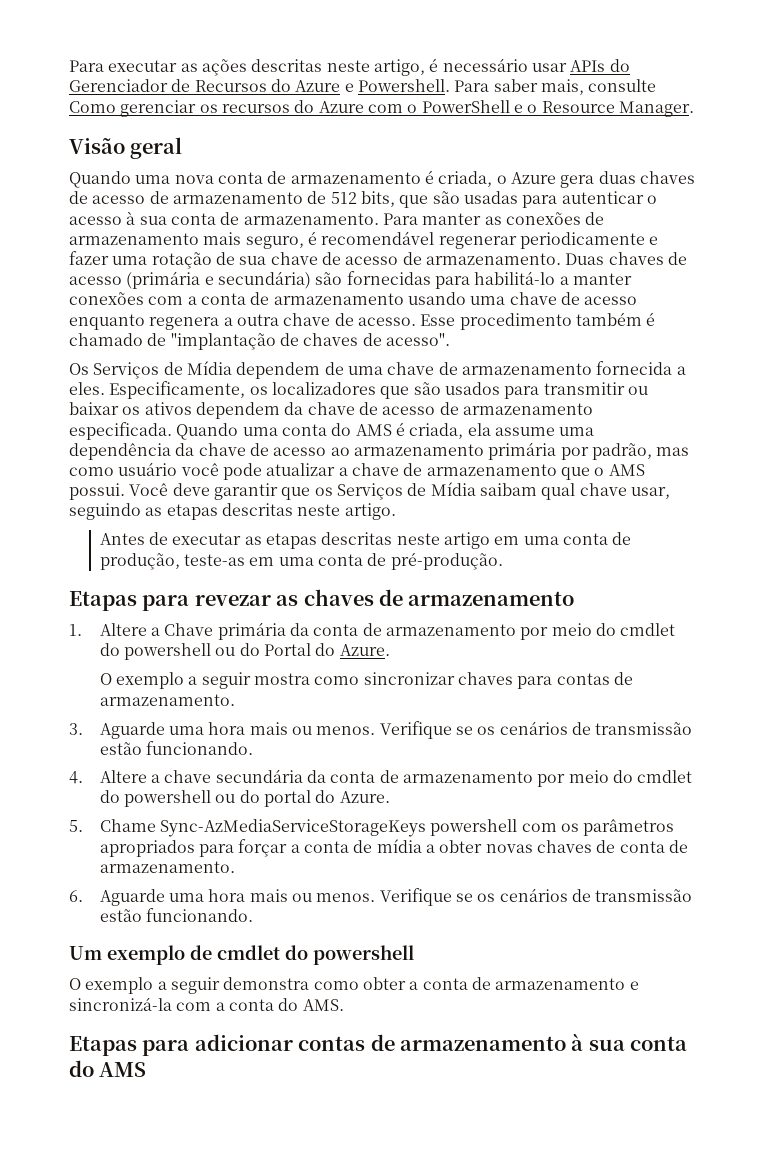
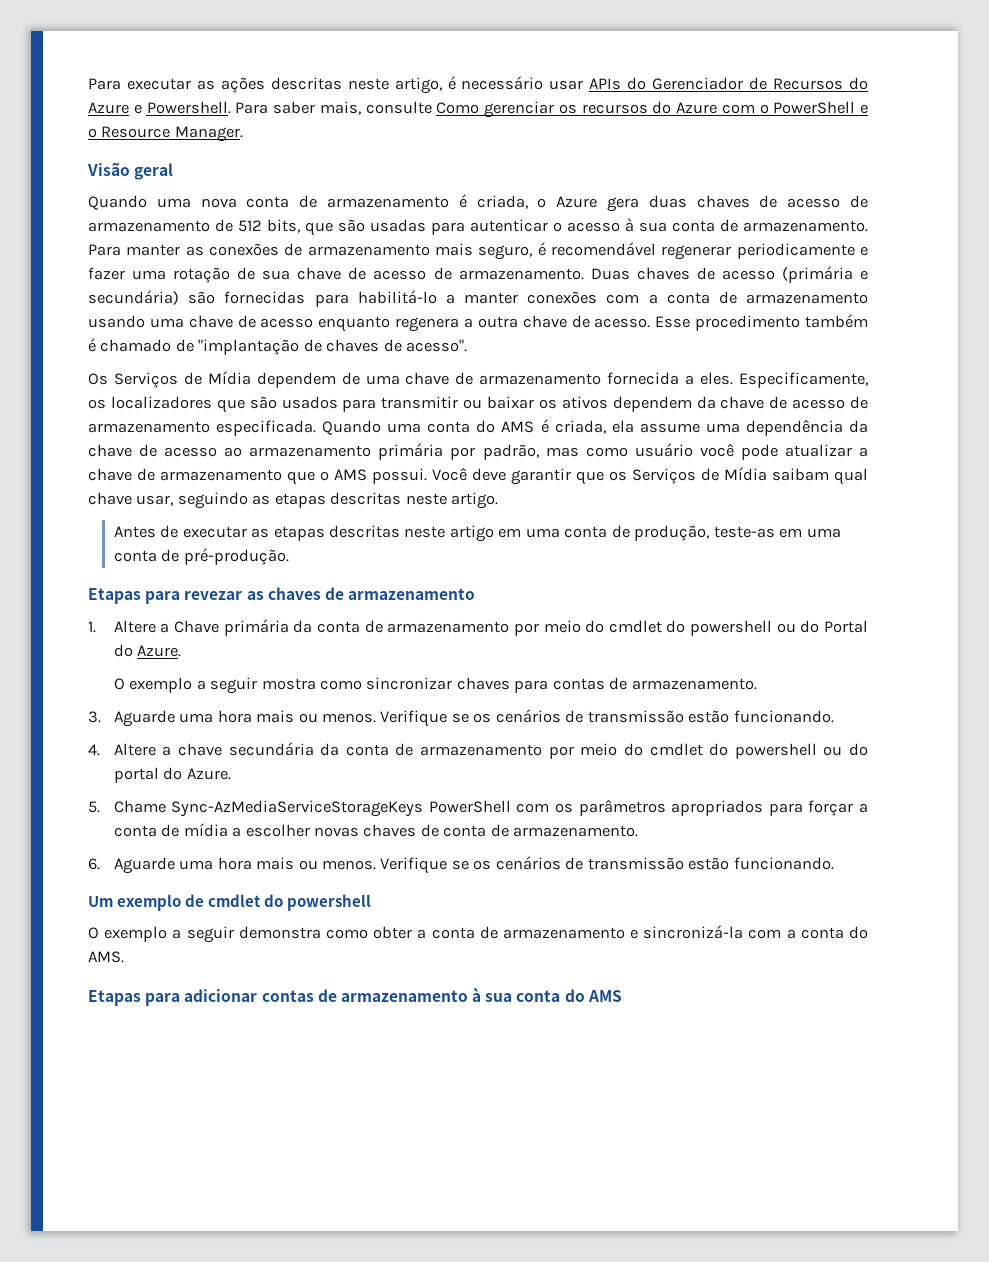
- 5. Chame Sync-AzMediaServiceStorageKeys powershell com os parâmetros apropriados para forçar a conta de mídia a obter novas chaves de conta de armazenamento.
+ 5. Chame Sync-AzMediaServiceStorageKeys PowerShell com os parâmetros apropriados para forçar a conta de mídia a escolher novas chaves de conta de armazenamento.

